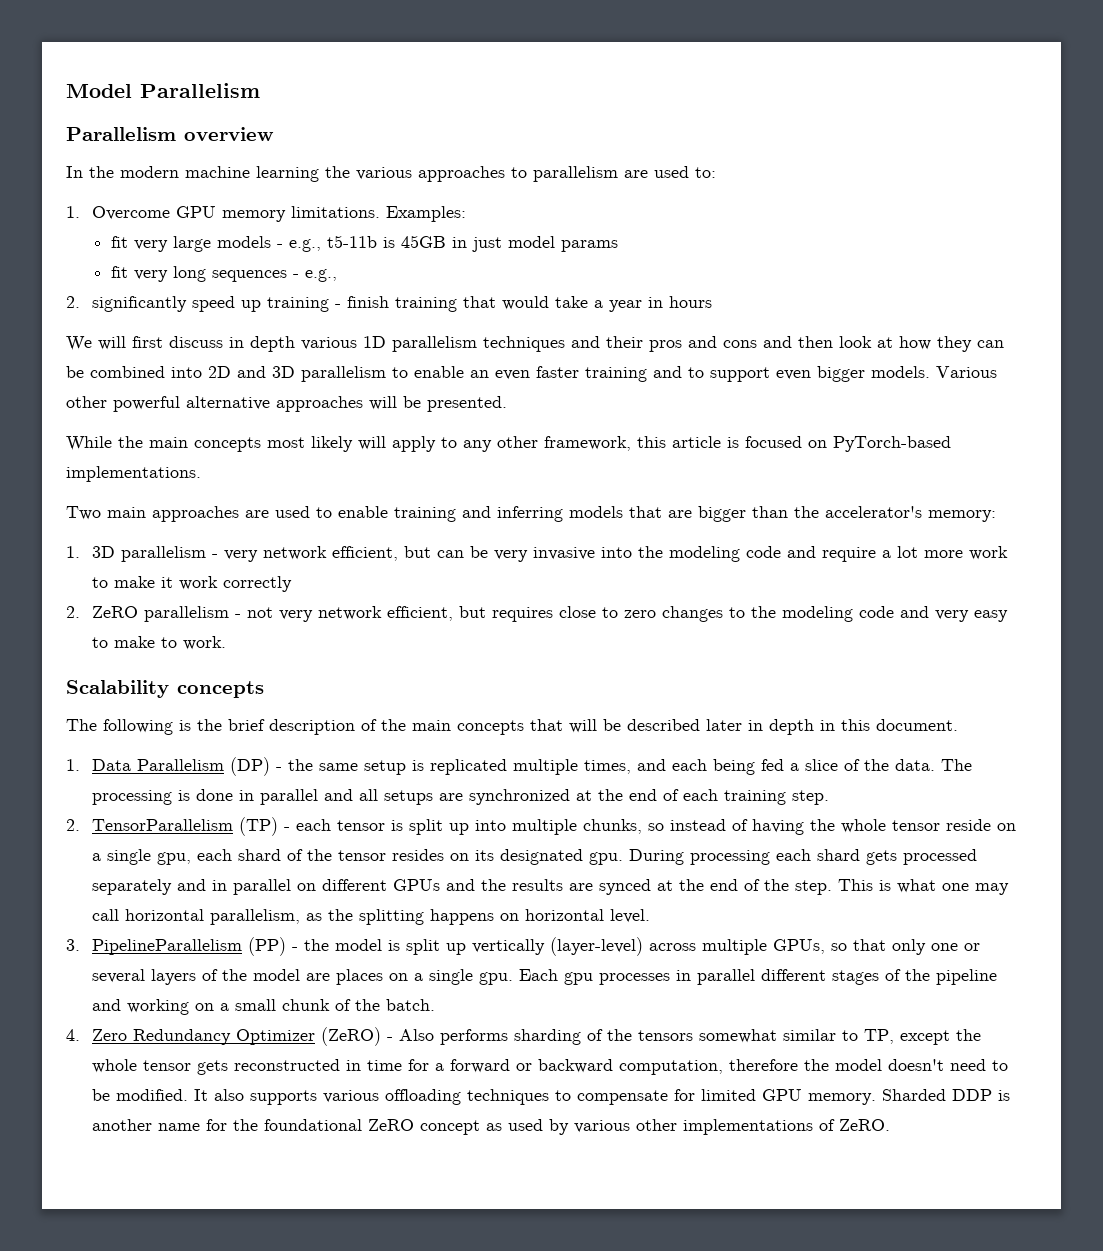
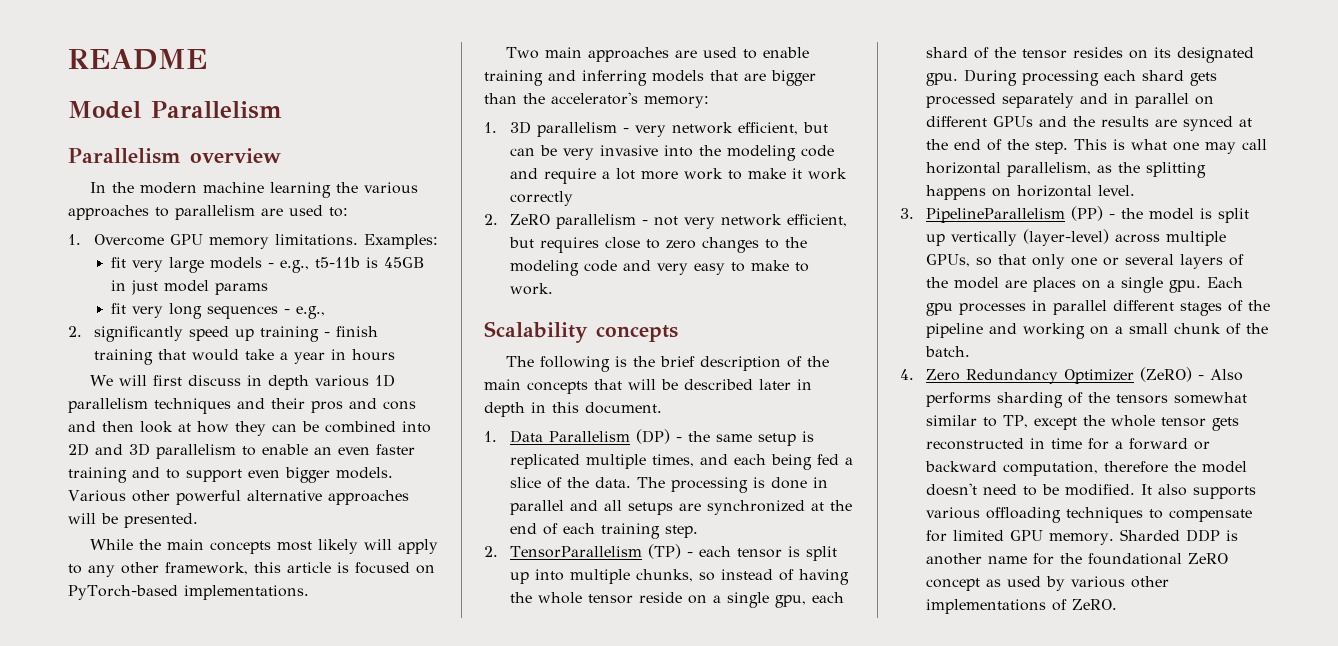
+ README

